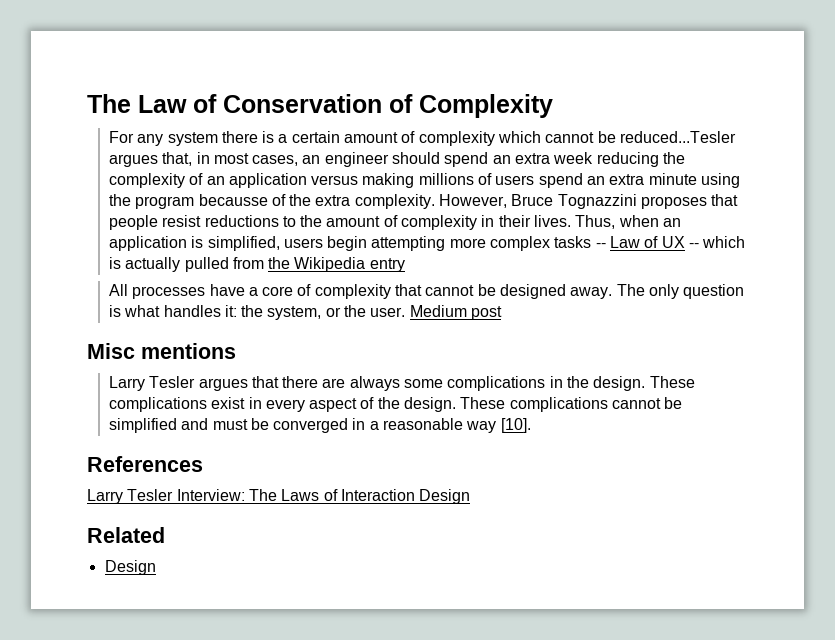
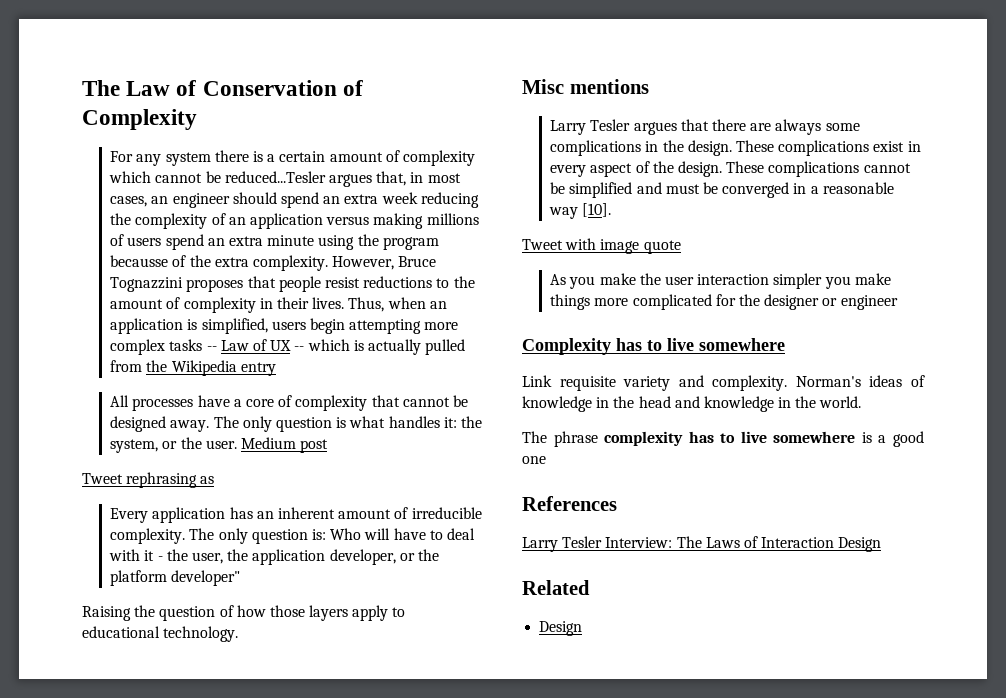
+ Tweet rephrasing as
+ Every application has an inherent amount of irreducible complexity. The only question is: Who will have to deal with it - the user, the application developer, or the platform developer"
+ Raising the question of how those layers apply to educational technology.
+ Tweet with image quote
+ As you make the user interaction simpler you make things more complicated for the designer or engineer
+ Complexity has to live somewhere
+ Link requisite variety and complexity. Norman's ideas of knowledge in the head and knowledge in the world.
+ The phrase complexity has to live somewhere is a good one

